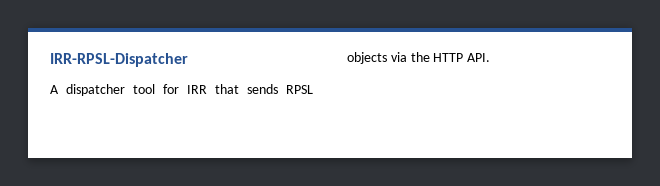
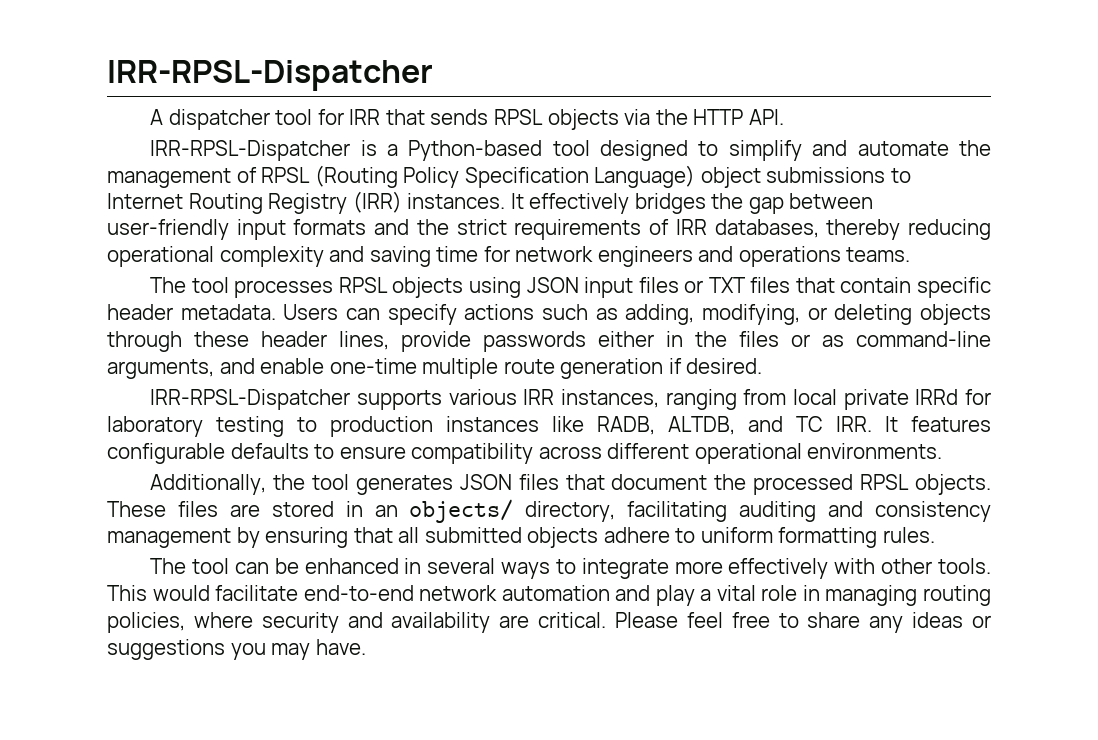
+ IRR-RPSL-Dispatcher is a Python-based tool designed to simplify and automate the management of RPSL (Routing Policy Specification Language) object submissions to Internet Routing Registry (IRR) instances. It effectively bridges the gap between user-friendly input formats and the strict requirements of IRR databases, thereby reducing operational complexity and saving time for network engineers and operations teams.
+ The tool processes RPSL objects using JSON input files or TXT files that contain specific header metadata. Users can specify actions such as adding, modifying, or deleting objects through these header lines, provide passwords either in the files or as command-line arguments, and enable one-time multiple route generation if desired.
+ IRR-RPSL-Dispatcher supports various IRR instances, ranging from local private IRRd for laboratory testing to production instances like RADB, ALTDB, and TC IRR. It features configurable defaults to ensure compatibility across different operational environments.
+ Additionally, the tool generates JSON files that document the processed RPSL objects. These files are stored in an objects/ directory, facilitating auditing and consistency management by ensuring that all submitted objects adhere to uniform formatting rules.
+ The tool can be enhanced in several ways to integrate more effectively with other tools. This would facilitate end-to-end network automation and play a vital role in managing routing policies, where security and availability are critical. Please feel free to share any ideas or suggestions you may have.

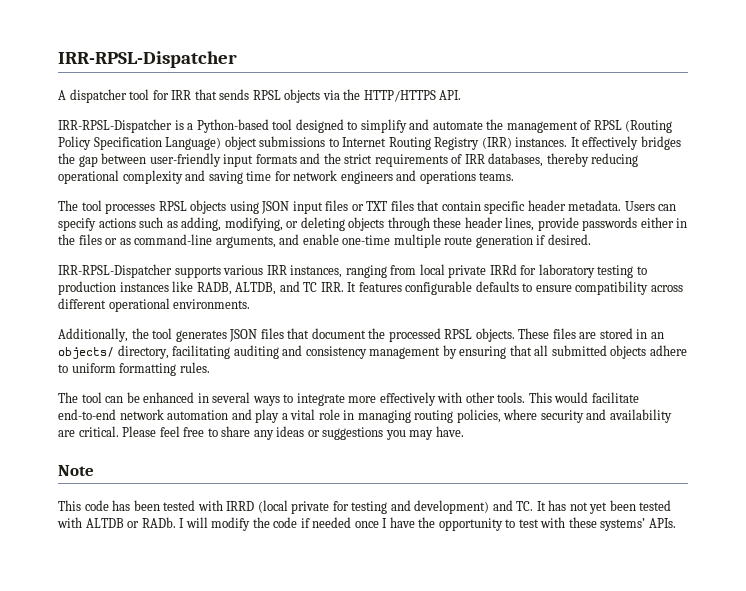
- A dispatcher tool for IRR that sends RPSL objects via the HTTP API.
+ A dispatcher tool for IRR that sends RPSL objects via the HTTP/HTTPS API.
+ Note
+ This code has been tested with IRRD (local private for testing and development) and TC. It has not yet been tested with ALTDB or RADb. I will modify the code if needed once I have the opportunity to test with these systems’ APIs.

